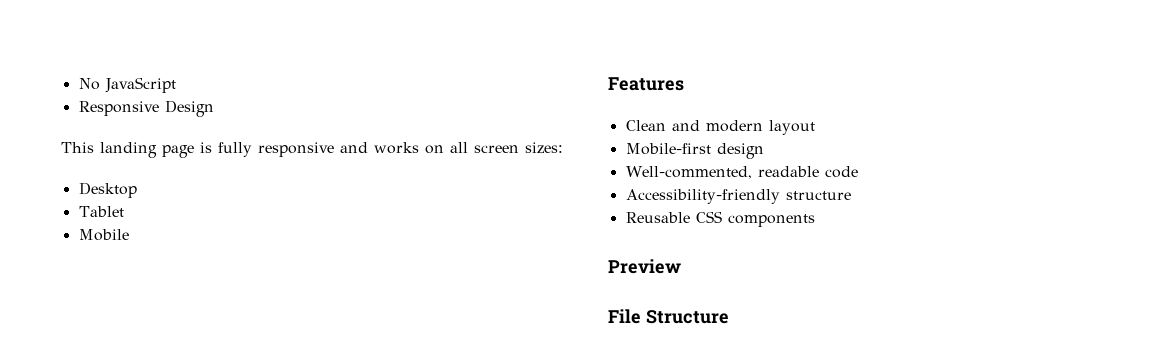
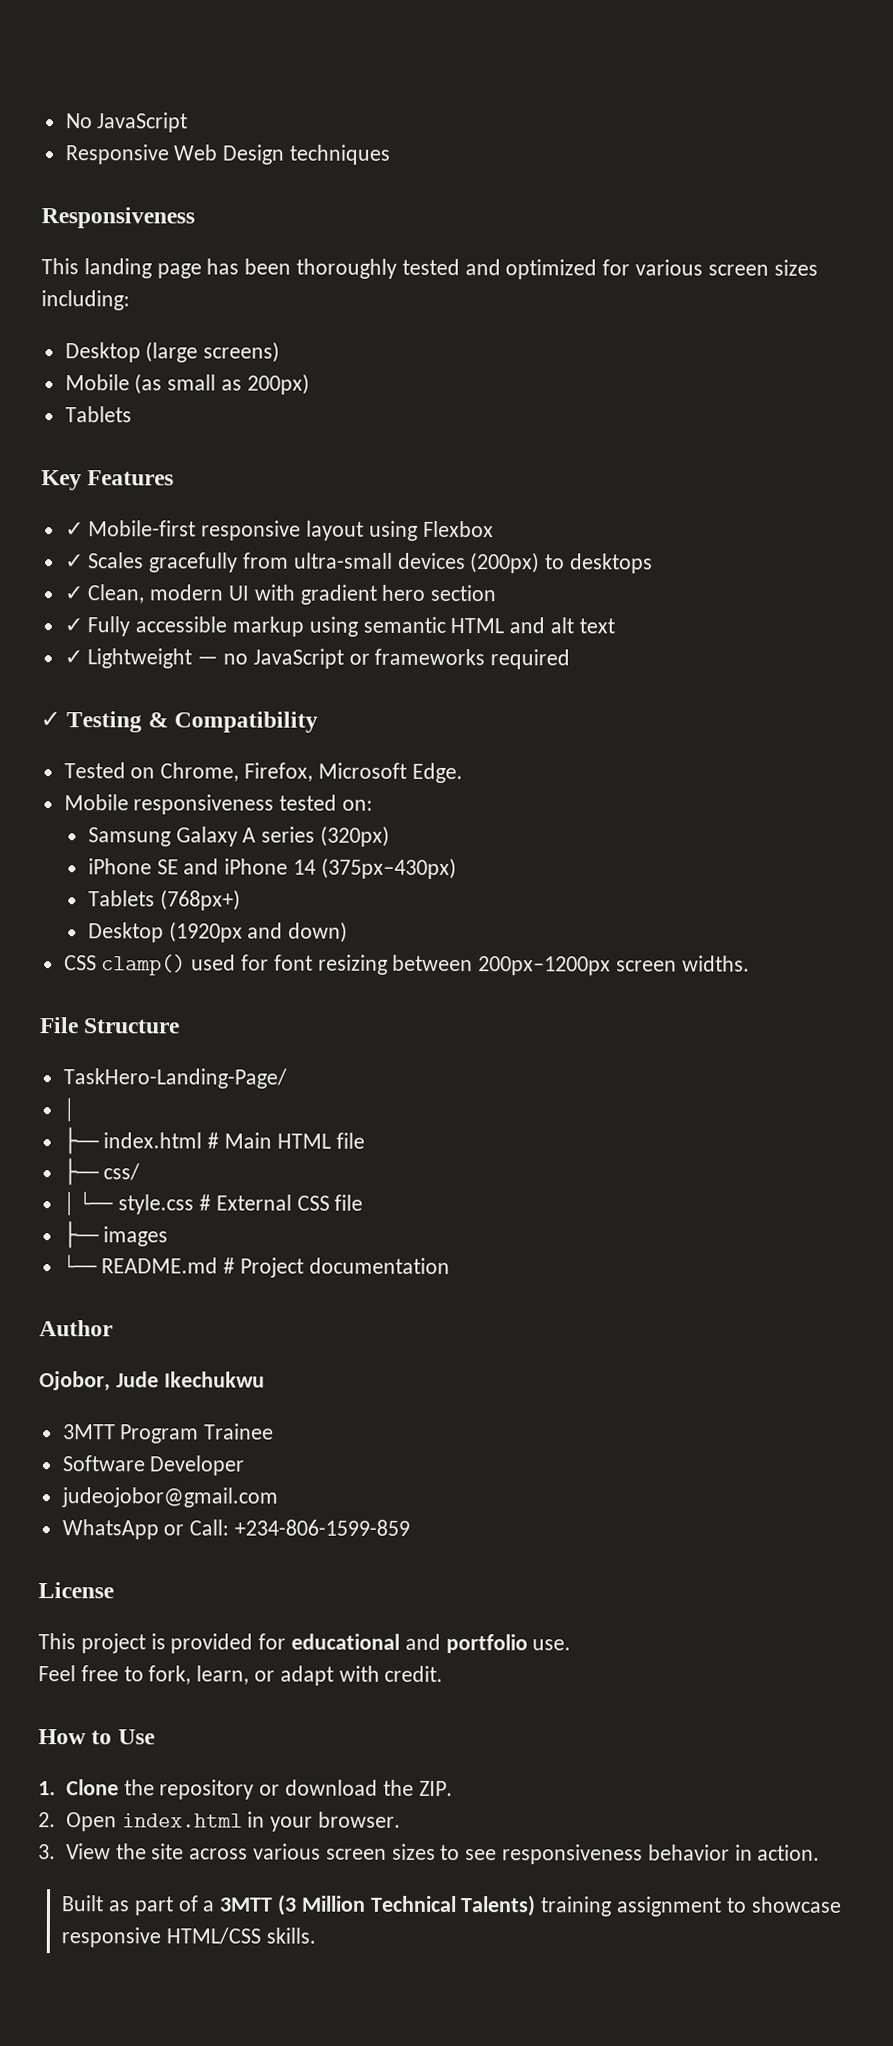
- Responsive Design
+ Responsive Web Design techniques
+ Responsiveness
- This landing page is fully responsive and works on all screen sizes:
- Desktop
- Tablet
- Mobile
- Features
- Clean and modern layout
- Mobile-first design
- Well-commented, readable code
- Accessibility-friendly structure
- Reusable CSS components
- Preview
+ This landing page has been thoroughly tested and optimized for various screen sizes including:
+ Desktop (large screens)
+ Mobile (as small as 200px)
+ Tablets
+ Key Features
+ ✓ Mobile-first responsive layout using Flexbox
+ ✓ Scales gracefully from ultra-small devices (200px) to desktops
+ ✓ Clean, modern UI with gradient hero section
+ ✓ Fully accessible markup using semantic HTML and alt text
+ ✓ Lightweight — no JavaScript or frameworks required
+ ✓ Testing & Compatibility
+ Tested on Chrome, Firefox, Microsoft Edge.
+ Mobile responsiveness tested on:
+ Samsung Galaxy A series (320px)
+ iPhone SE and iPhone 14 (375px–430px)
+ Tablets (768px+)
+ Desktop (1920px and down)
+ CSS clamp() used for font resizing between 200px–1200px screen widths.
  File Structure
+ TaskHero-Landing-Page/
+ │
+ ├── index.html # Main HTML file
+ ├── css/
+ │ └── style.css # External CSS file
+ ├── images
+ └── README.md # Project documentation
+ Author
+ Ojobor, Jude Ikechukwu
+ 3MTT Program Trainee
+ Software Developer
+ judeojobor@gmail.com
+ WhatsApp or Call: +234-806-1599-859
+ License
+ This project is provided for educational and portfolio use.
+ Feel free to fork, learn, or adapt with credit.
+ How to Use
+ 1. Clone the repository or download the ZIP.
+ 2. Open index.html in your browser.
+ 3. View the site across various screen sizes to see responsiveness behavior in action.
+ Built as part of a 3MTT (3 Million Technical Talents) training assignment to showcase responsive HTML/CSS skills.

